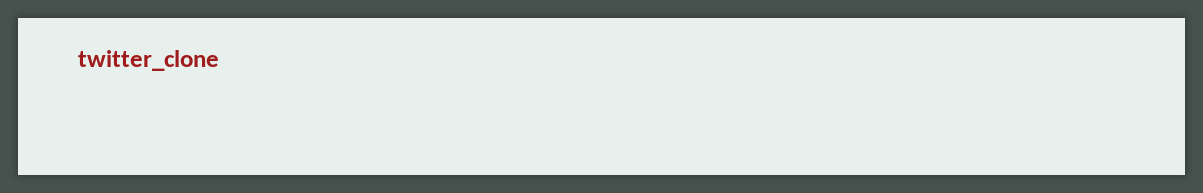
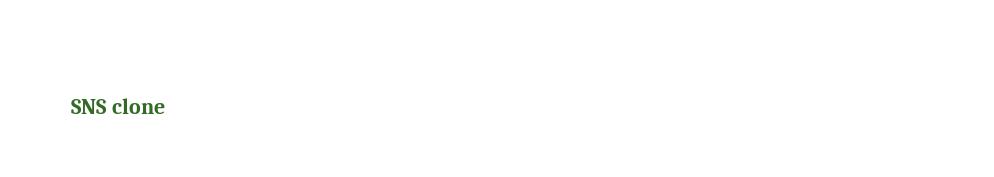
- twitter_clone
+ SNS clone

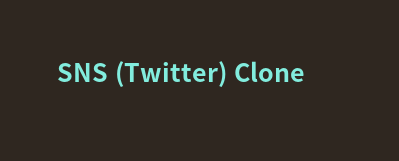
- SNS clone
+ SNS (Twitter) Clone

